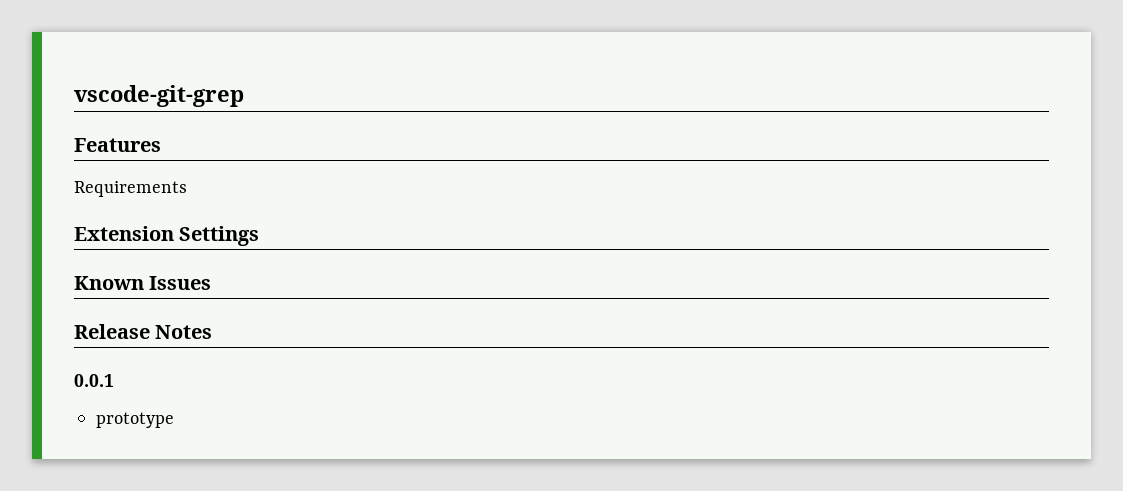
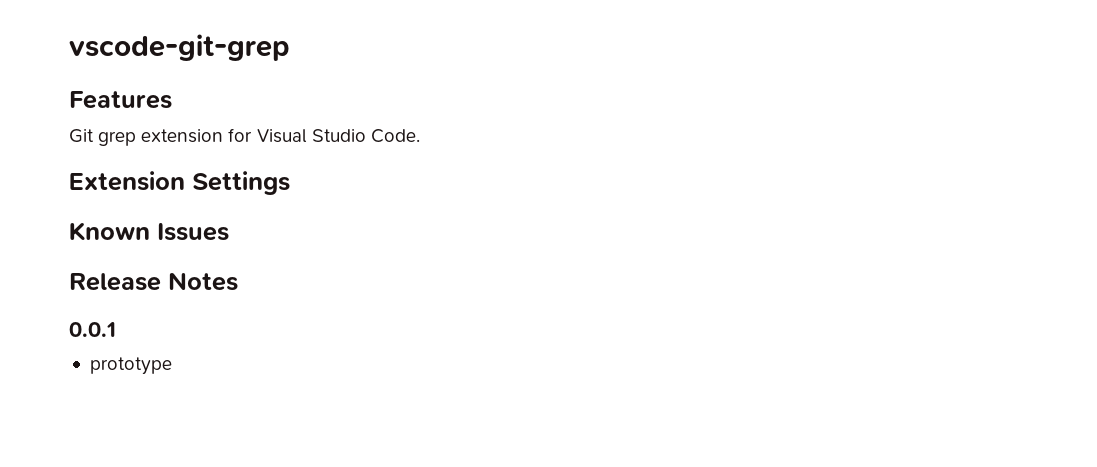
- Requirements
+ Git grep extension for Visual Studio Code.

